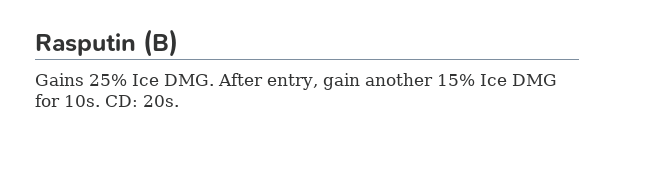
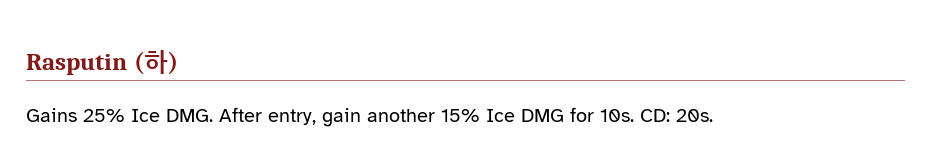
- Rasputin (B)
+ Rasputin (하)

